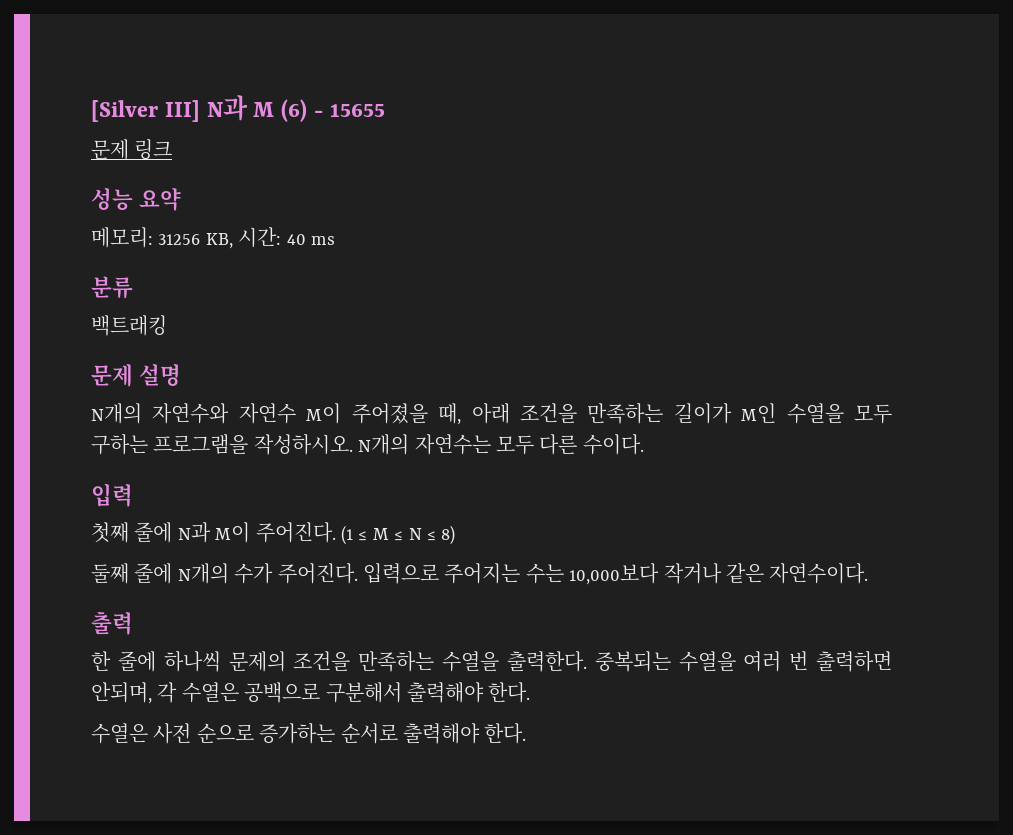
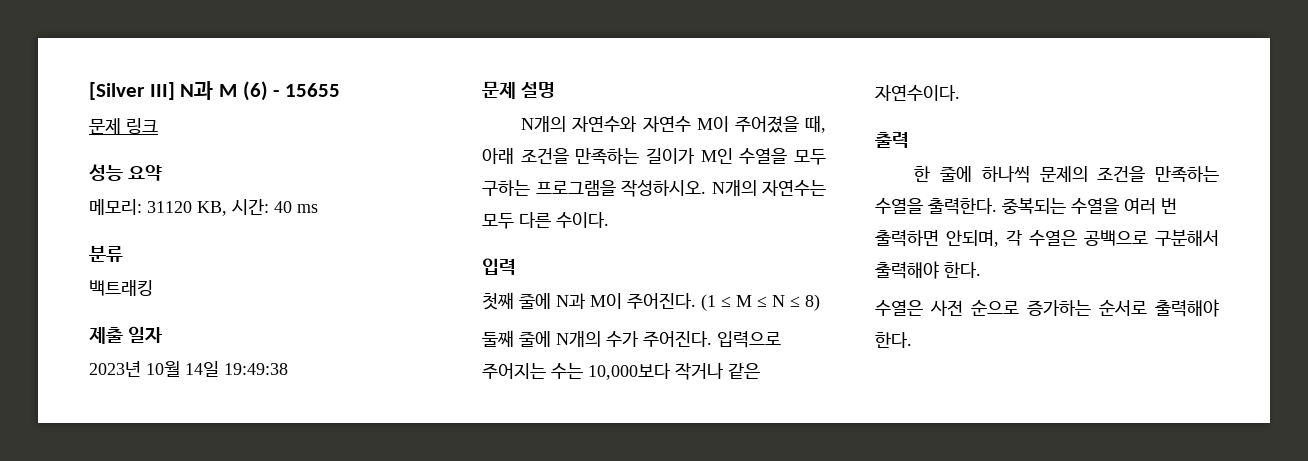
- 메모리: 31256 KB, 시간: 40 ms
+ 메모리: 31120 KB, 시간: 40 ms
+ 제출 일자
+ 2023년 10월 14일 19:49:38

